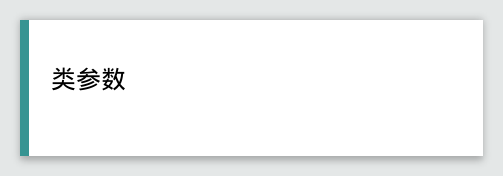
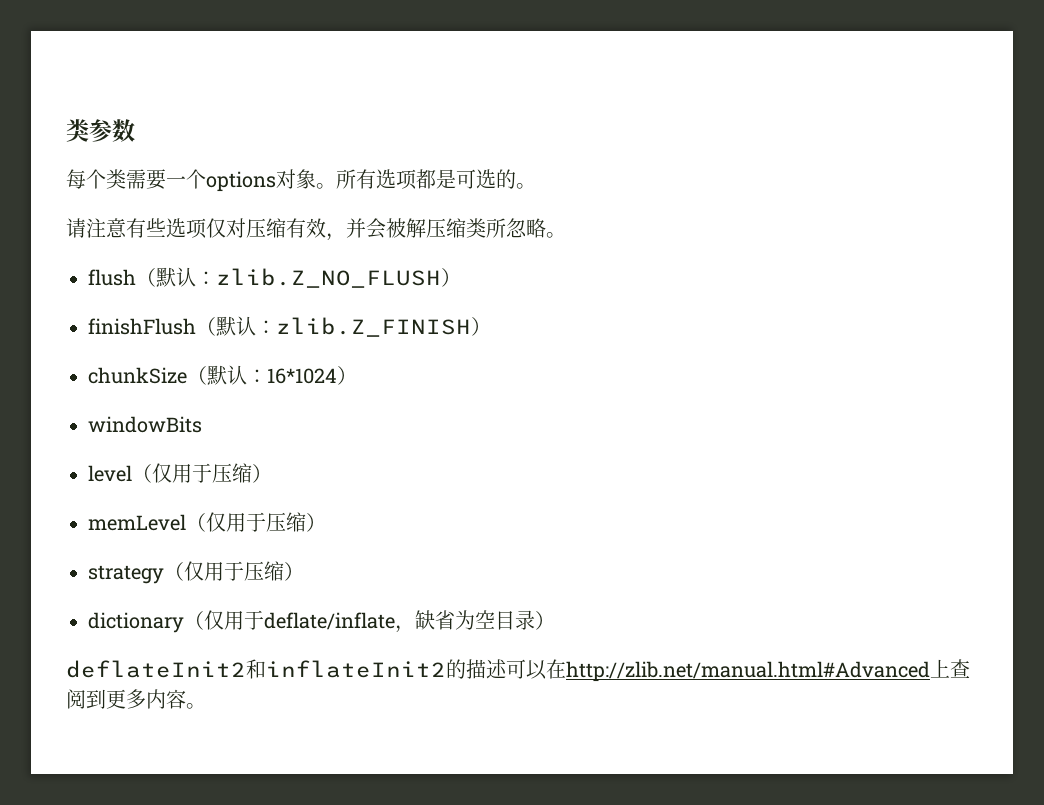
+ 每个类需要一个options对象。所有选项都是可选的。
+ 请注意有些选项仅对压缩有效，并会被解压缩类所忽略。
+ flush（默认：zlib.Z_NO_FLUSH）
+ finishFlush（默认：zlib.Z_FINISH）
+ chunkSize（默认：16*1024）
+ windowBits
+ level（仅用于压缩）
+ memLevel（仅用于压缩）
+ strategy（仅用于压缩）
+ dictionary（仅用于deflate/inflate，缺省为空目录）
+ deflateInit2和inflateInit2的描述可以在http://zlib.net/manual.html#Advanced上查阅到更多内容。

